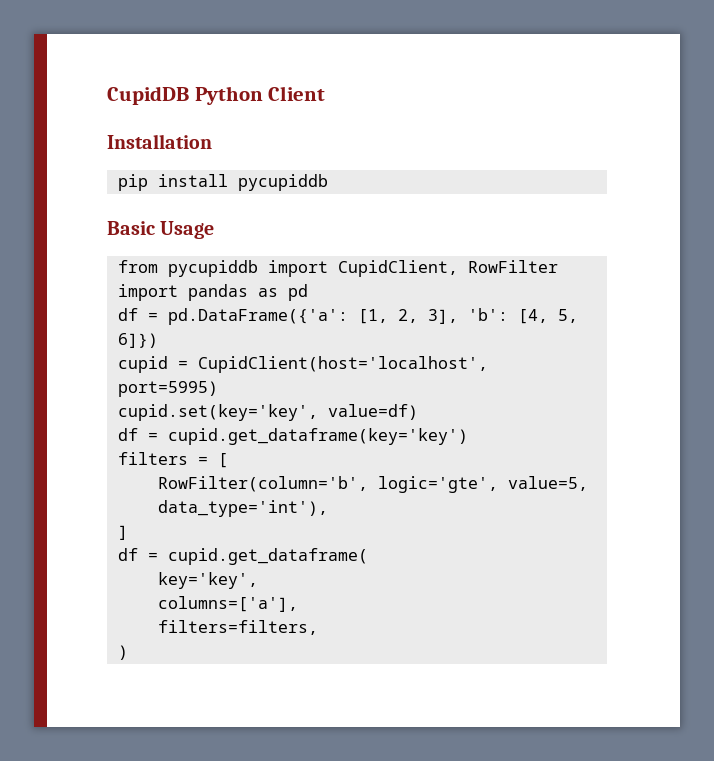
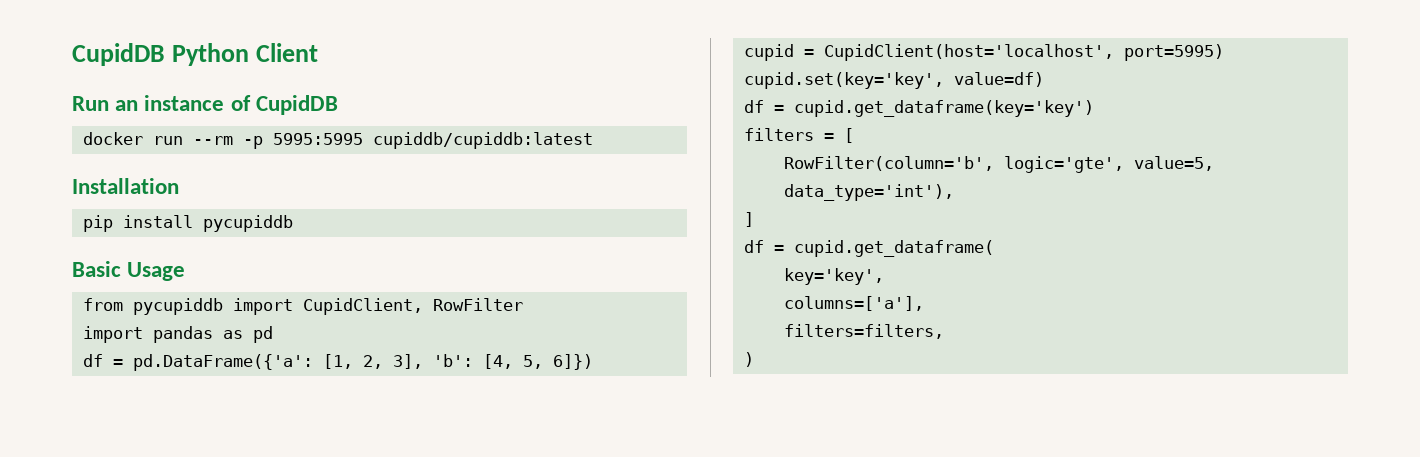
+ Run an instance of CupidDB
+ docker run --rm -p 5995:5995 cupiddb/cupiddb:latest

